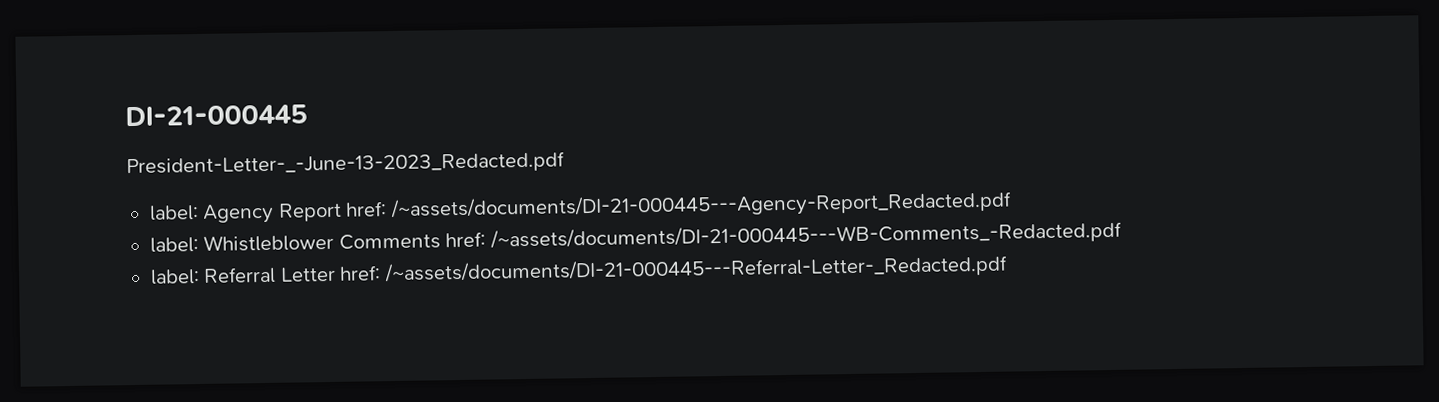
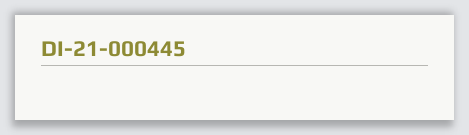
- President-Letter-_-June-13-2023_Redacted.pdf
- label: Agency Report href: /~assets/documents/DI-21-000445---Agency-Report_Redacted.pdf
- label: Whistleblower Comments href: /~assets/documents/DI-21-000445---WB-Comments_-Redacted.pdf
- label: Referral Letter href: /~assets/documents/DI-21-000445---Referral-Letter-_Redacted.pdf

